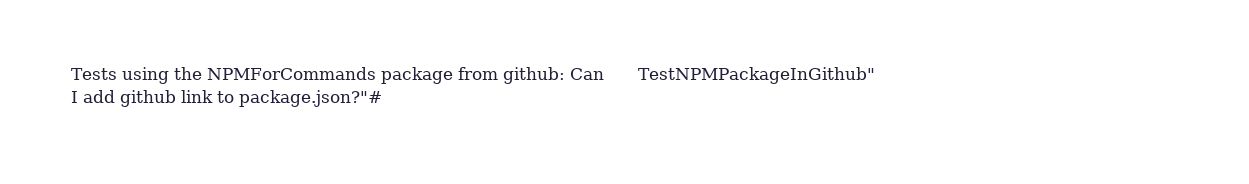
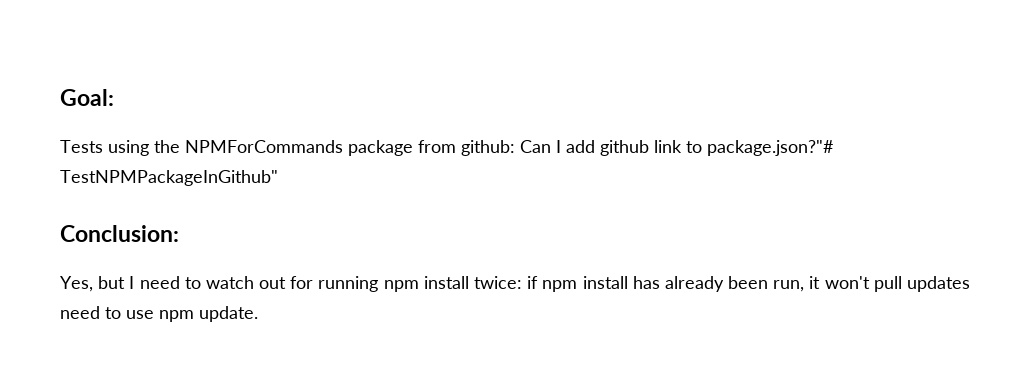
+ Goal:
+ Conclusion:
+ Yes, but I need to watch out for running npm install twice: if npm install has already been run, it won't pull updates need to use npm update.

